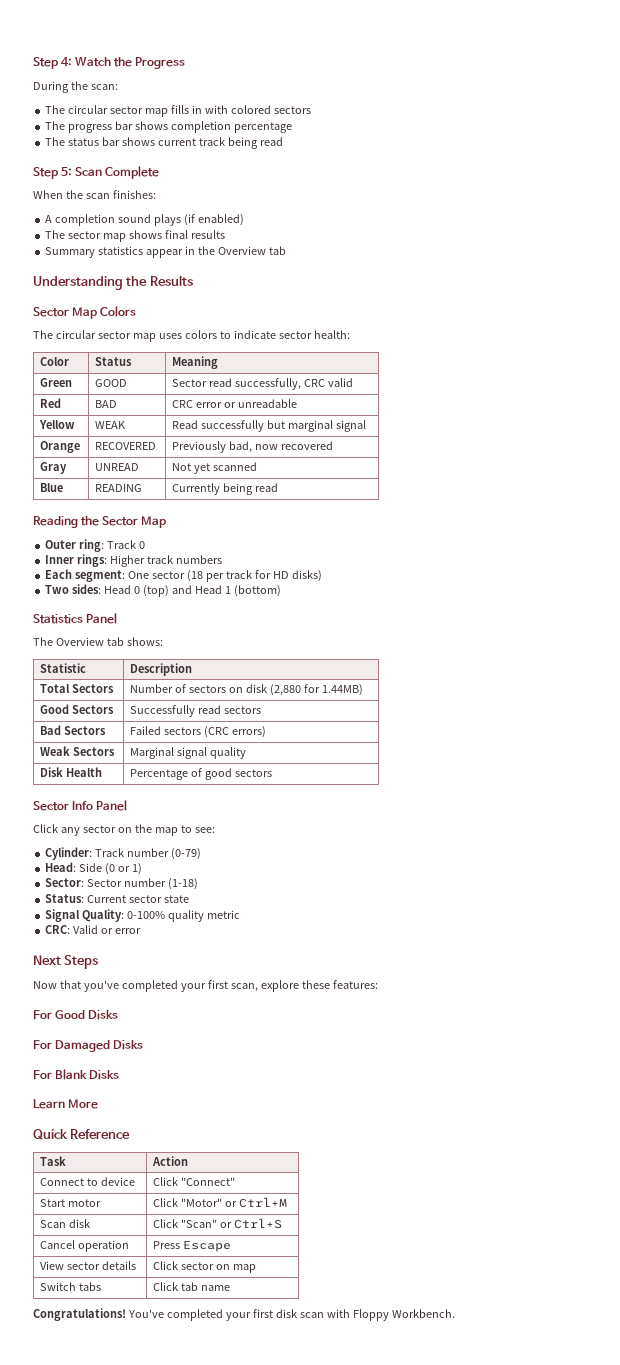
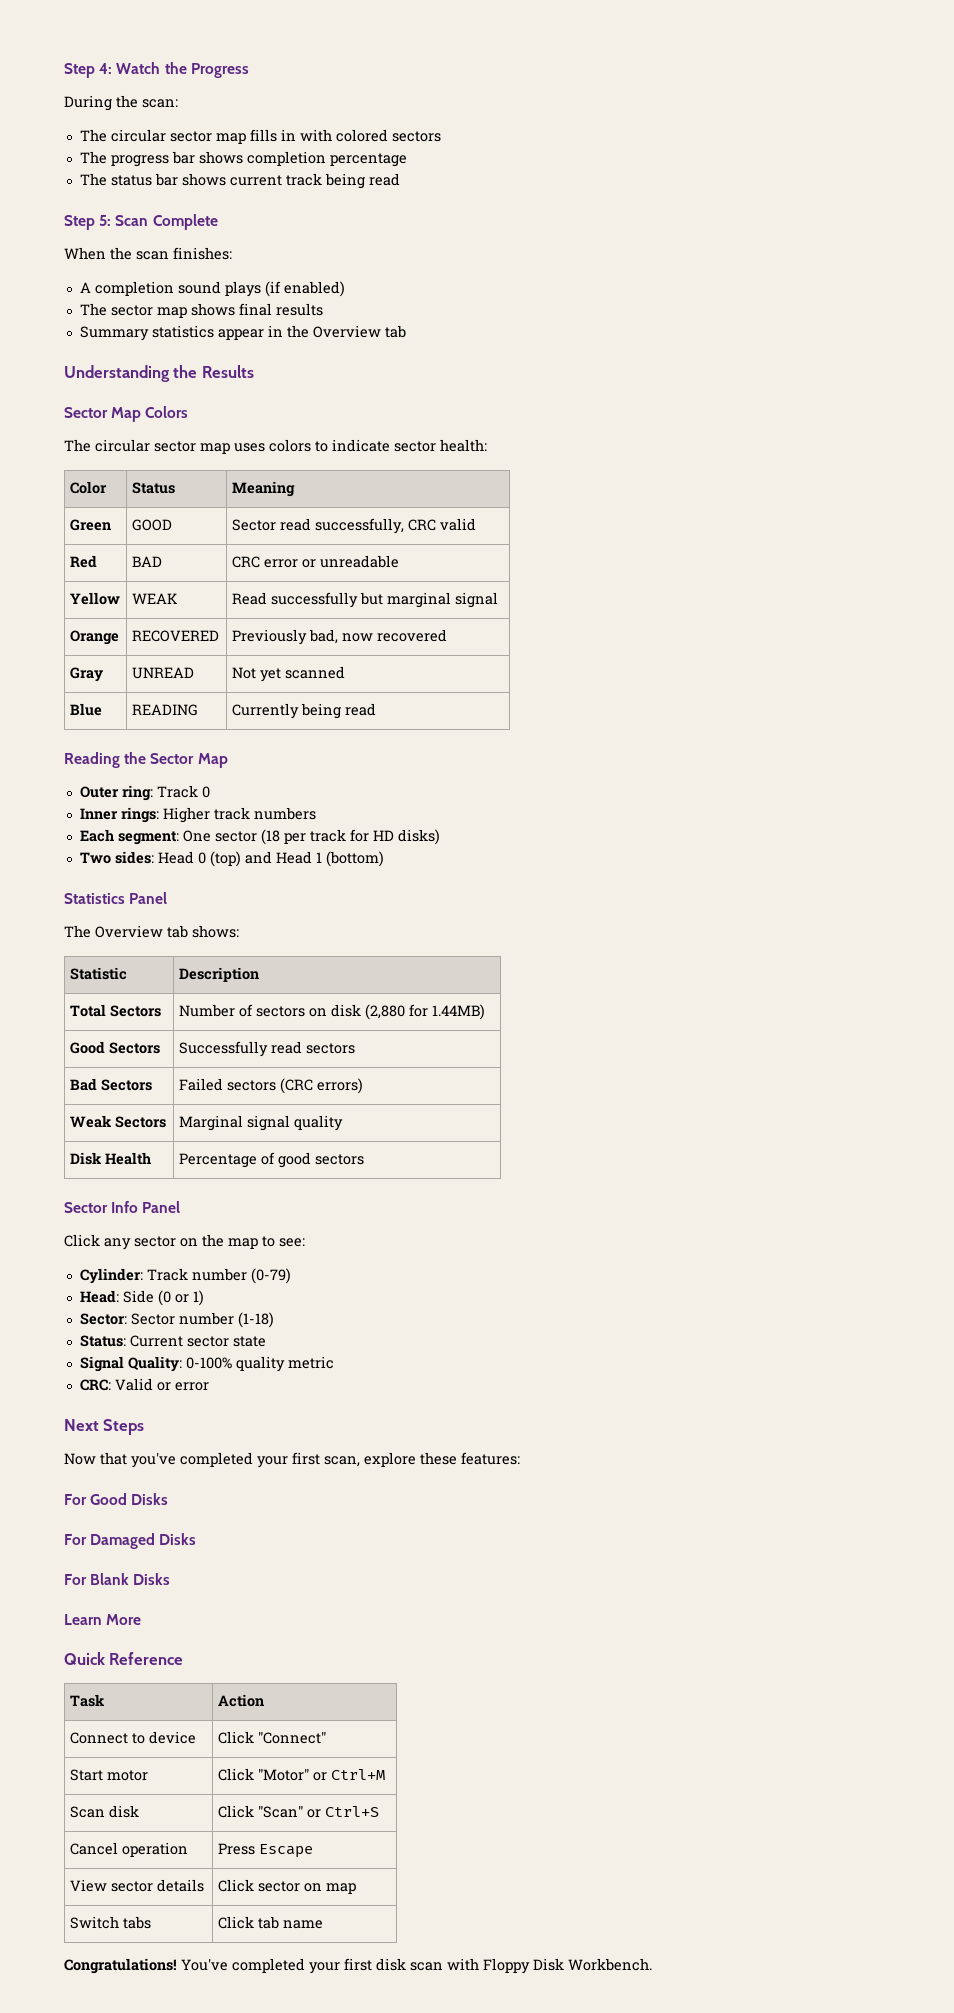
- You've completed your first disk scan with Floppy Workbench.
+ You've completed your first disk scan with Floppy Disk Workbench.

